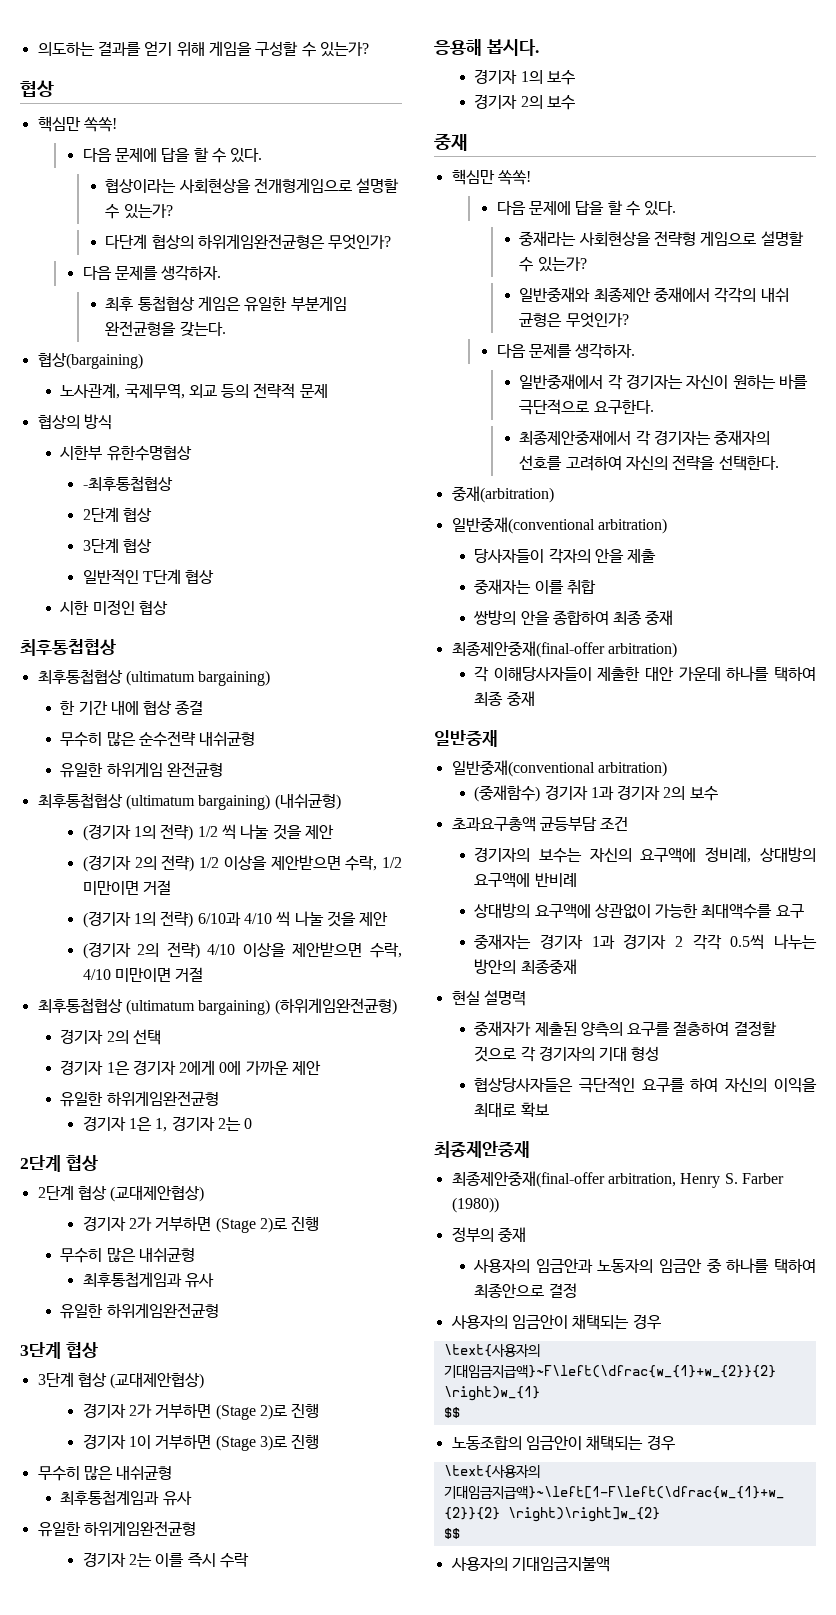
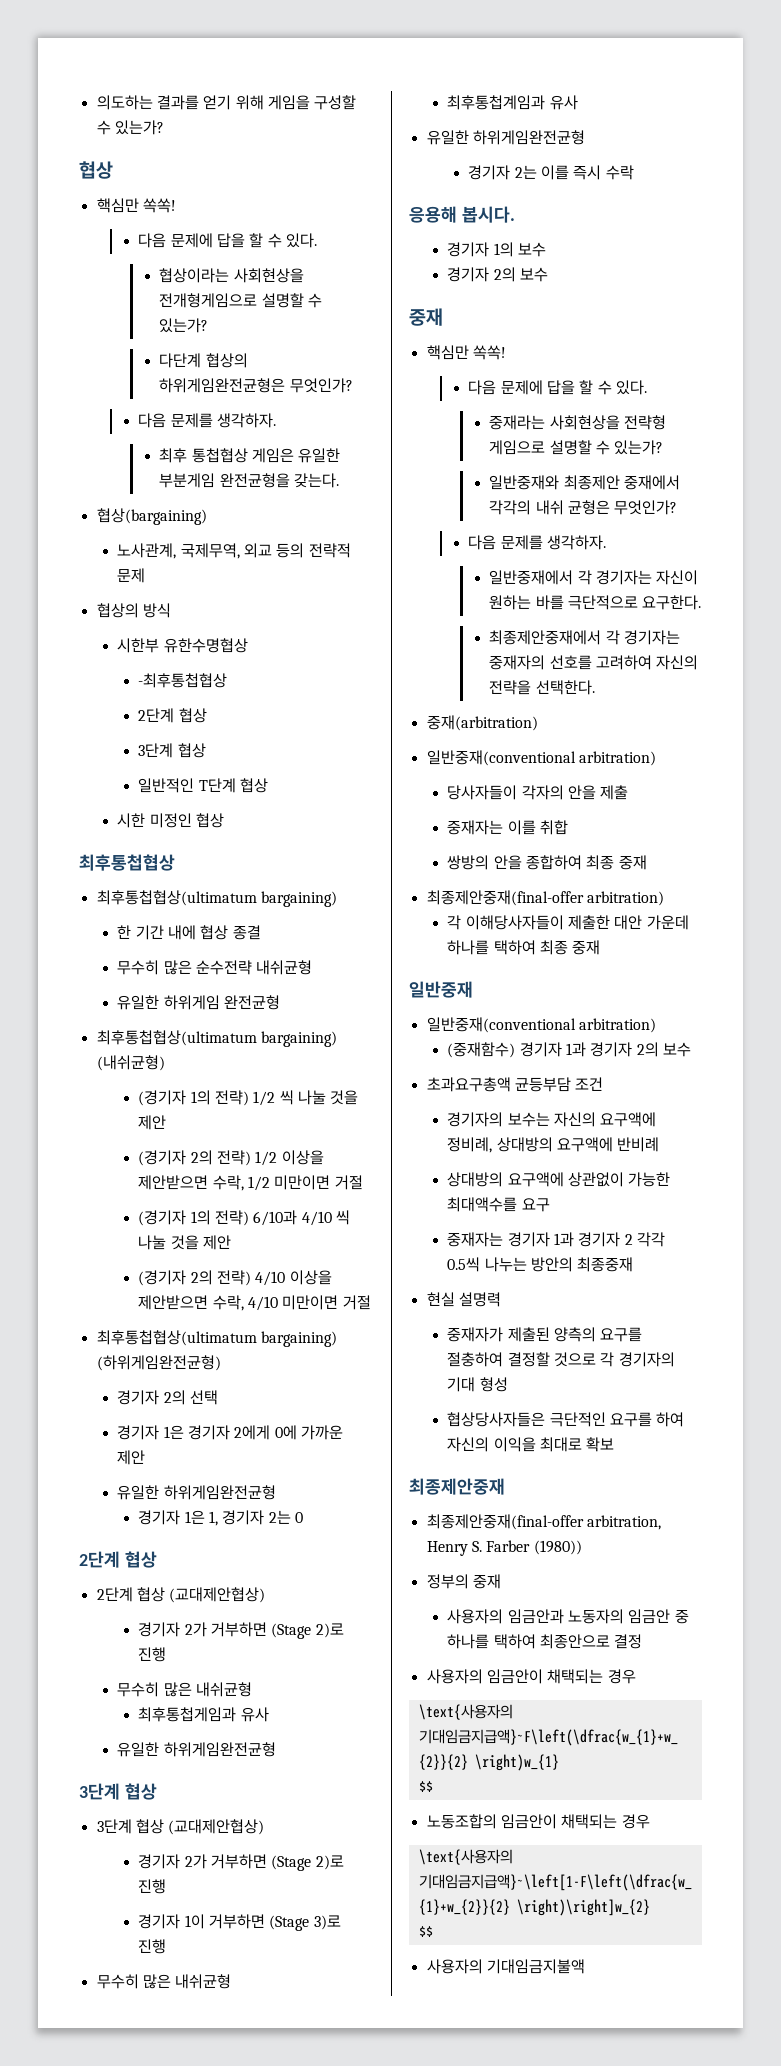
  시한 미정인 협상
  최후통첩협상
- 최후통첩협상 (ultimatum bargaining)
+ 최후통첩협상(ultimatum bargaining)
- 최후통첩협상 (ultimatum bargaining) (내쉬균형)
+ 최후통첩협상(ultimatum bargaining) (내쉬균형)
- 최후통첩협상 (ultimatum bargaining) (하위게임완전균형)
+ 최후통첩협상(ultimatum bargaining) (하위게임완전균형)

